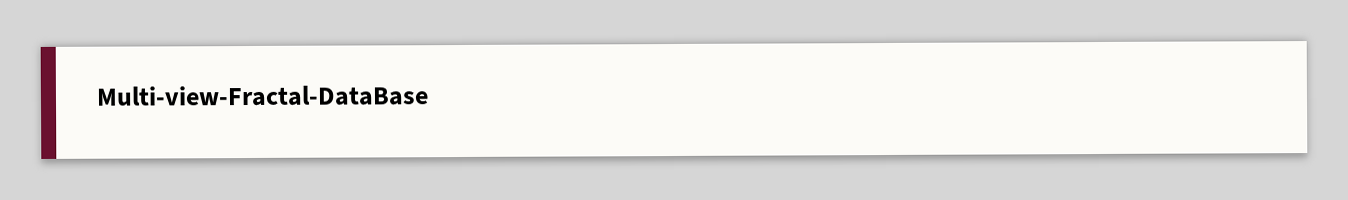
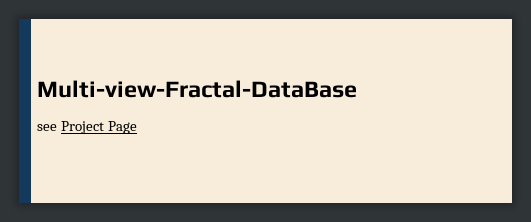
+ see Project Page

